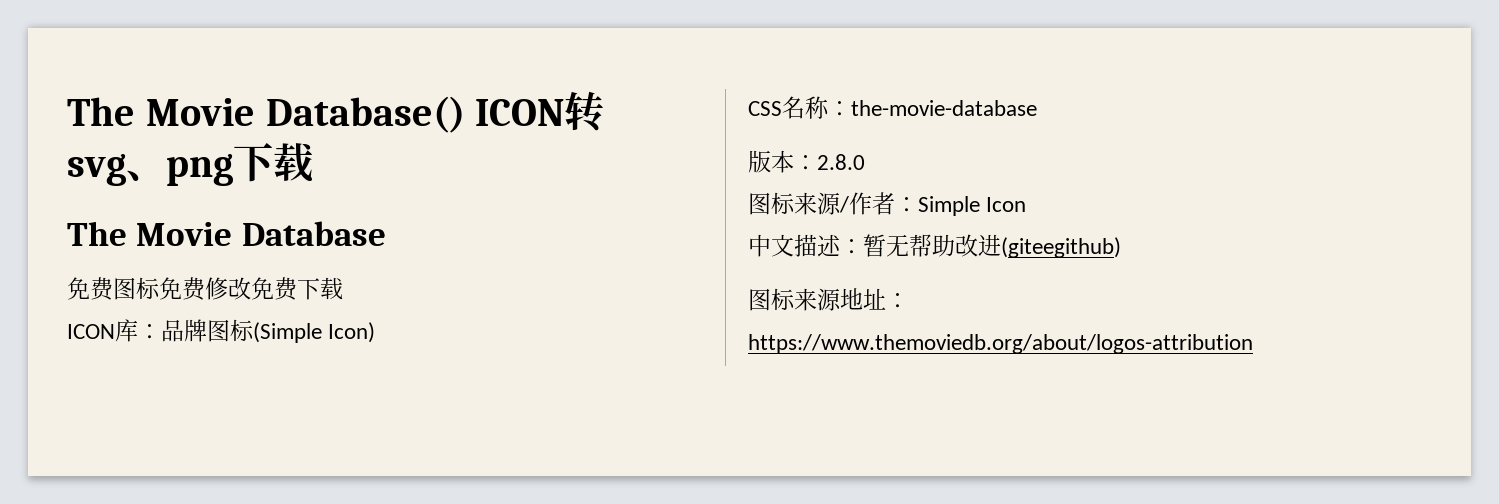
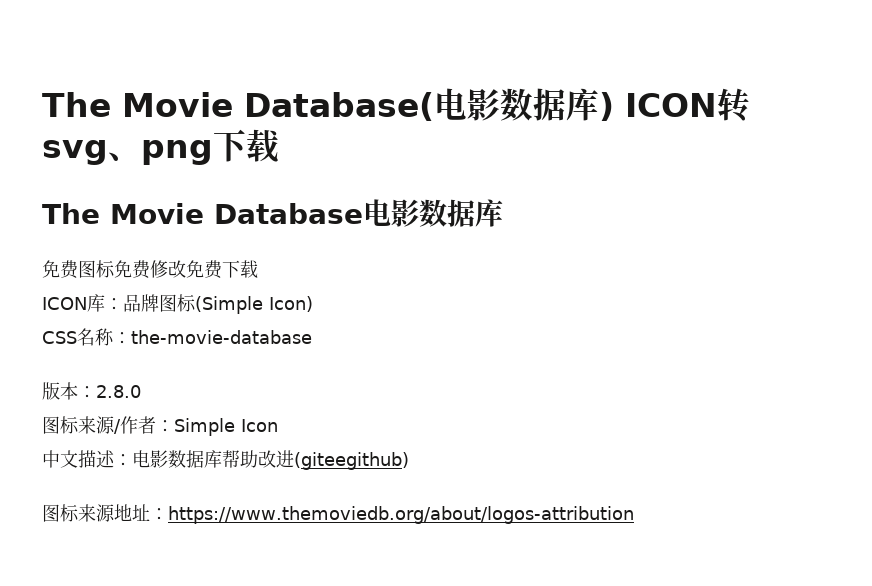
- The Movie Database() ICON转svg、png下载
+ The Movie Database(电影数据库) ICON转svg、png下载
- The Movie Database
+ The Movie Database电影数据库
- 中文描述：暂无帮助改进(giteegithub)
+ 中文描述：电影数据库帮助改进(giteegithub)

